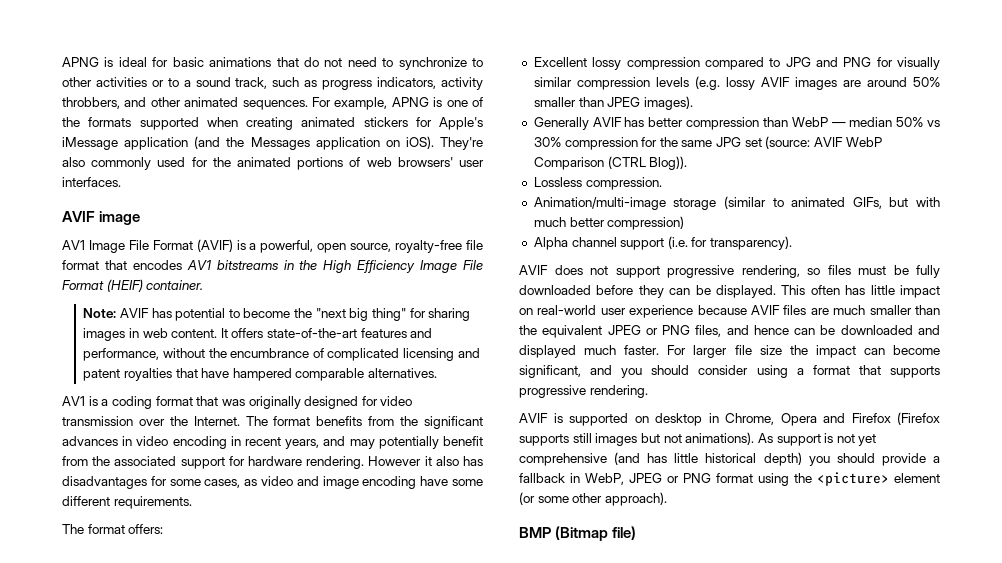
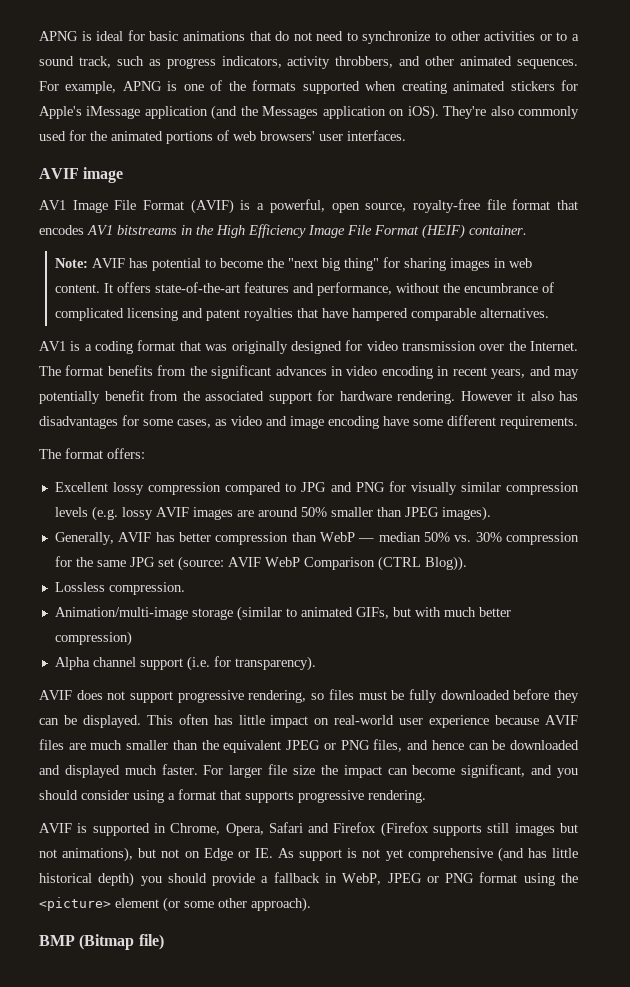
- Generally AVIF has better compression than WebP — median 50% vs 30% compression for the same JPG set (source: AVIF WebP Comparison (CTRL Blog)).
+ Generally, AVIF has better compression than WebP — median 50% vs. 30% compression for the same JPG set (source: AVIF WebP Comparison (CTRL Blog)).
- AVIF is supported on desktop in Chrome, Opera and Firefox (Firefox supports still images but not animations). As support is not yet comprehensive (and has little historical depth) you should provide a fallback in WebP, JPEG or PNG format using the <picture> element (or some other approach).
+ AVIF is supported in Chrome, Opera, Safari and Firefox (Firefox supports still images but not animations), but not on Edge or IE. As support is not yet comprehensive (and has little historical depth) you should provide a fallback in WebP, JPEG or PNG format using the <picture> element (or some other approach).

